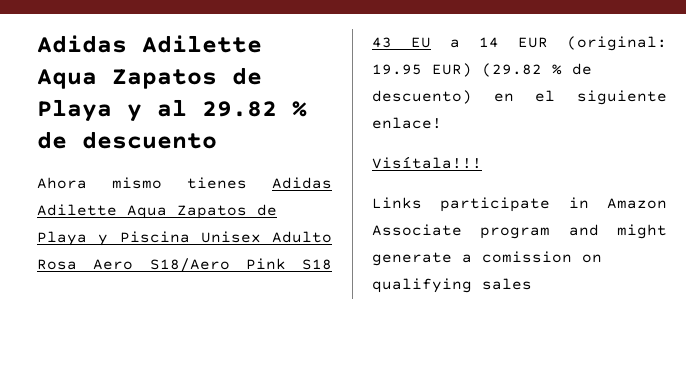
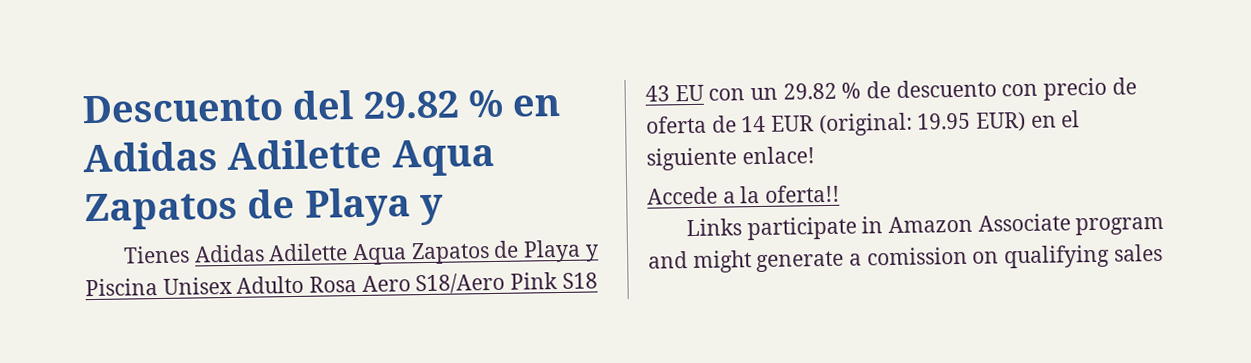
- Adidas Adilette Aqua Zapatos de Playa y al 29.82 % de descuento
- Ahora mismo tienes Adidas Adilette Aqua Zapatos de Playa y Piscina Unisex Adulto Rosa Aero S18/Aero Pink S18 43 EU a 14 EUR (original: 19.95 EUR) (29.82 % de descuento) en el siguiente enlace!
+ Descuento del 29.82 % en Adidas Adilette Aqua Zapatos de Playa y
+ Tienes Adidas Adilette Aqua Zapatos de Playa y Piscina Unisex Adulto Rosa Aero S18/Aero Pink S18 43 EU con un 29.82 % de descuento con precio de oferta de 14 EUR (original: 19.95 EUR) en el siguiente enlace!
- Visítala!!!
+ Accede a la oferta!!

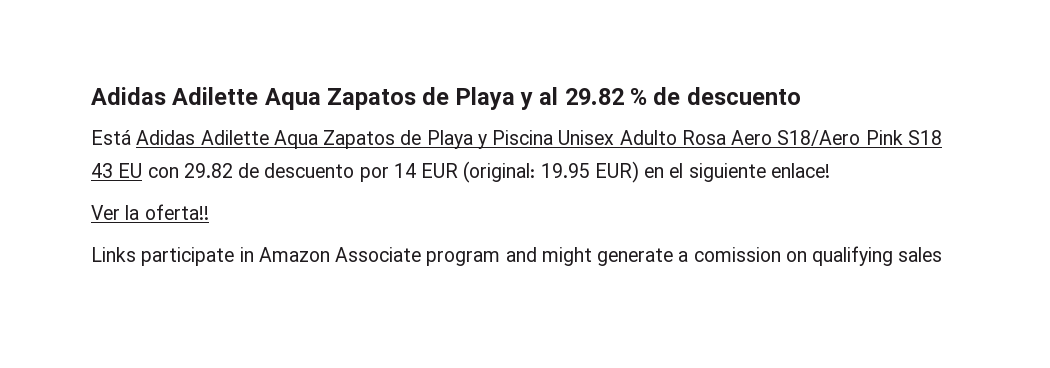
- Descuento del 29.82 % en Adidas Adilette Aqua Zapatos de Playa y
- Tienes Adidas Adilette Aqua Zapatos de Playa y Piscina Unisex Adulto Rosa Aero S18/Aero Pink S18 43 EU con un 29.82 % de descuento con precio de oferta de 14 EUR (original: 19.95 EUR) en el siguiente enlace!
+ Adidas Adilette Aqua Zapatos de Playa y al 29.82 % de descuento
+ Está Adidas Adilette Aqua Zapatos de Playa y Piscina Unisex Adulto Rosa Aero S18/Aero Pink S18 43 EU con 29.82 de descuento por 14 EUR (original: 19.95 EUR) en el siguiente enlace!
- Accede a la oferta!!
+ Ver la oferta!!

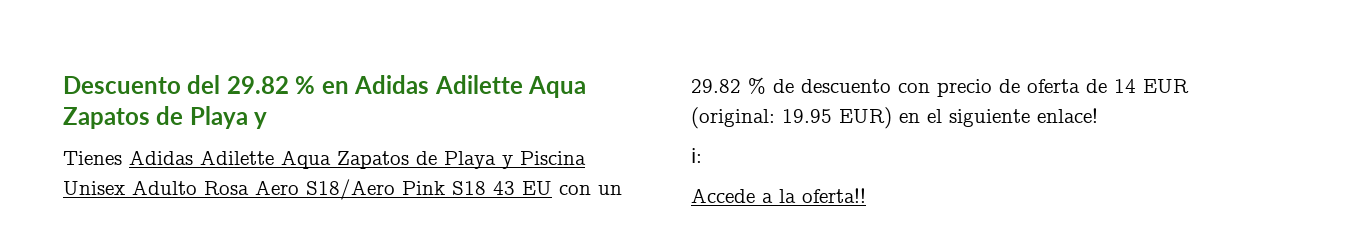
- Adidas Adilette Aqua Zapatos de Playa y al 29.82 % de descuento
- Está Adidas Adilette Aqua Zapatos de Playa y Piscina Unisex Adulto Rosa Aero S18/Aero Pink S18 43 EU con 29.82 de descuento por 14 EUR (original: 19.95 EUR) en el siguiente enlace!
+ Descuento del 29.82 % en Adidas Adilette Aqua Zapatos de Playa y
+ Tienes Adidas Adilette Aqua Zapatos de Playa y Piscina Unisex Adulto Rosa Aero S18/Aero Pink S18 43 EU con un 29.82 % de descuento con precio de oferta de 14 EUR (original: 19.95 EUR) en el siguiente enlace!
- Ver la oferta!!
+ ℹ:
+ Accede a la oferta!!
- Links participate in Amazon Associate program and might generate a comission on qualifying sales

